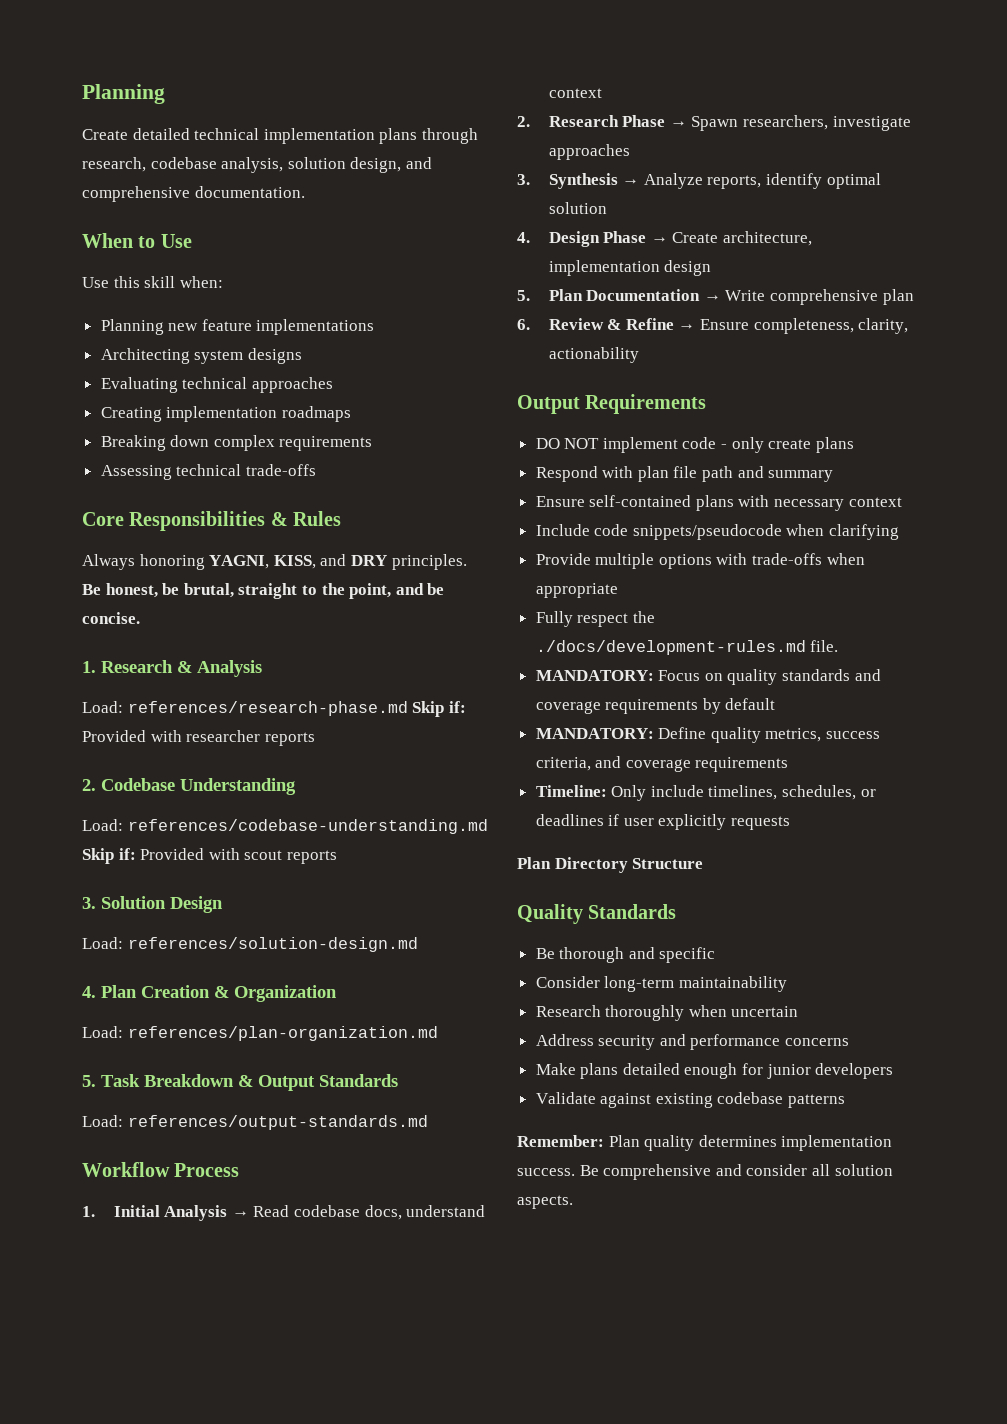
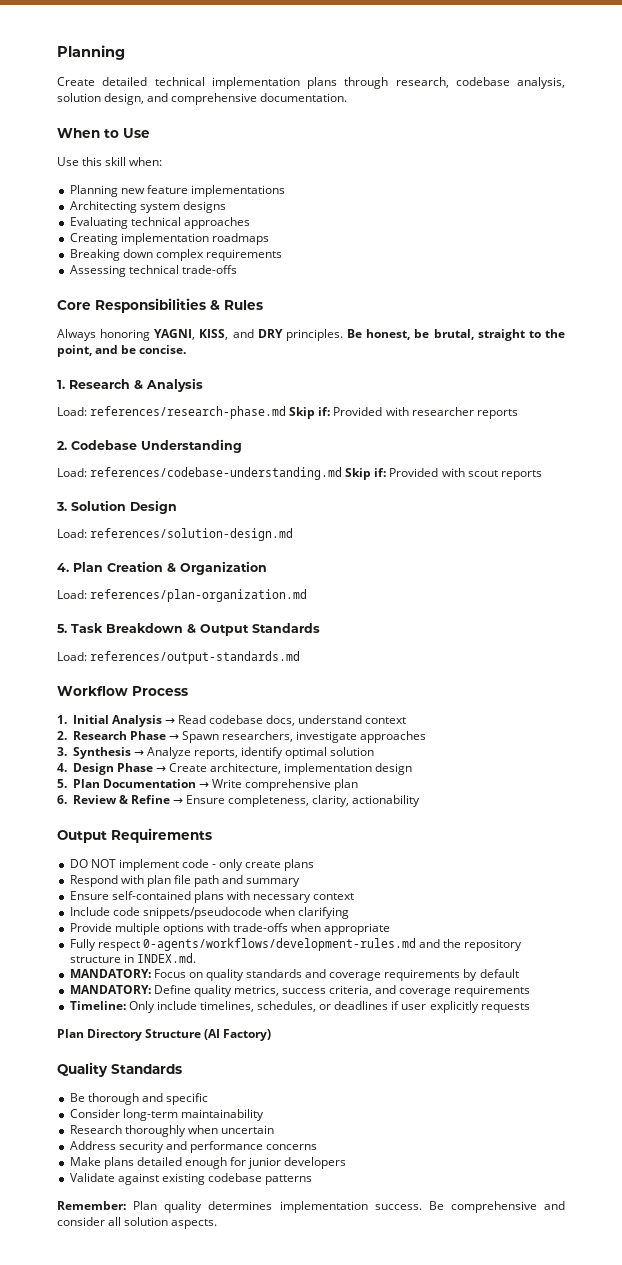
- Fully respect the ./docs/development-rules.md file.
+ Fully respect 0-agents/workflows/development-rules.md and the repository structure in INDEX.md.
- Plan Directory Structure
+ Plan Directory Structure (AI Factory)

